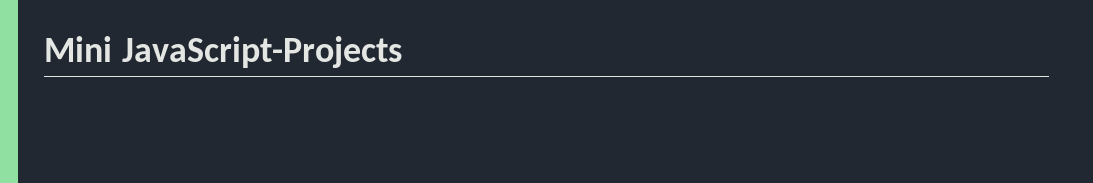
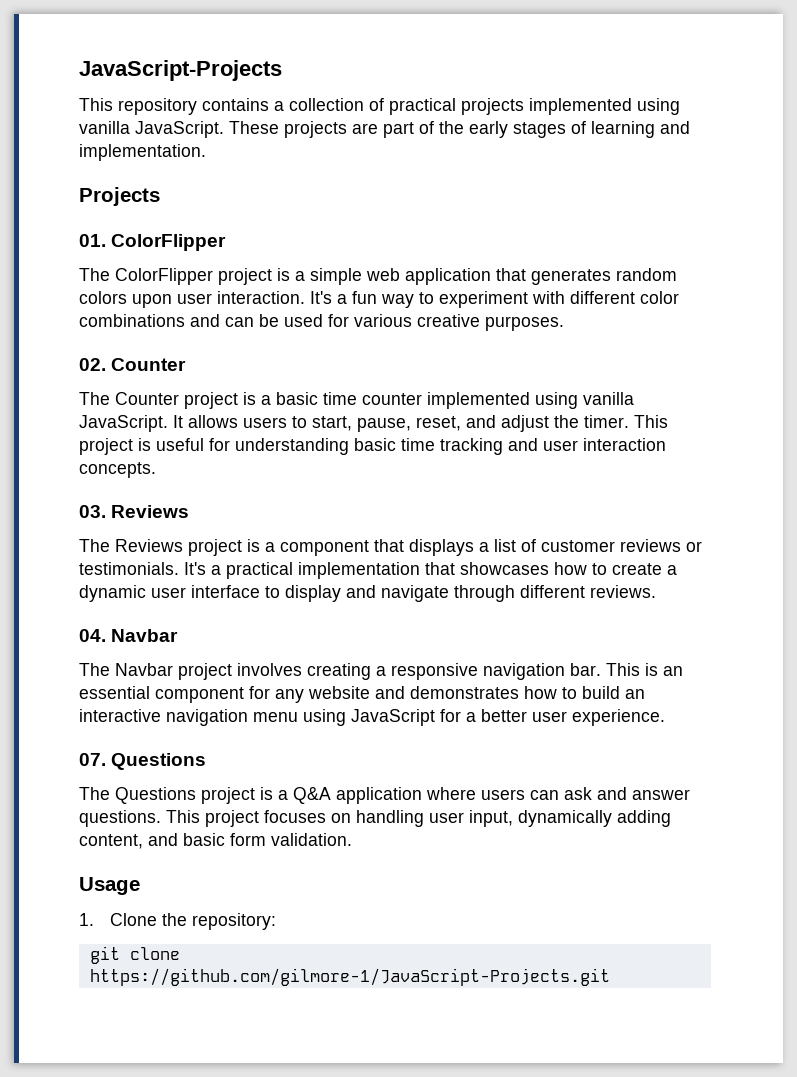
- Mini JavaScript-Projects
+ JavaScript-Projects
+ This repository contains a collection of practical projects implemented using vanilla JavaScript. These projects are part of the early stages of learning and implementation.
+ Projects
+ 01. ColorFlipper
+ The ColorFlipper project is a simple web application that generates random colors upon user interaction. It's a fun way to experiment with different color combinations and can be used for various creative purposes.
+ 02. Counter
+ The Counter project is a basic time counter implemented using vanilla JavaScript. It allows users to start, pause, reset, and adjust the timer. This project is useful for understanding basic time tracking and user interaction concepts.
+ 03. Reviews
+ The Reviews project is a component that displays a list of customer reviews or testimonials. It's a practical implementation that showcases how to create a dynamic user interface to display and navigate through different reviews.
+ 04. Navbar
+ The Navbar project involves creating a responsive navigation bar. This is an essential component for any website and demonstrates how to build an interactive navigation menu using JavaScript for a better user experience.
+ 07. Questions
+ The Questions project is a Q&A application where users can ask and answer questions. This project focuses on handling user input, dynamically adding content, and basic form validation.
+ Usage
+ 1. Clone the repository:
+ git clone https://github.com/gilmore-1/JavaScript-Projects.git

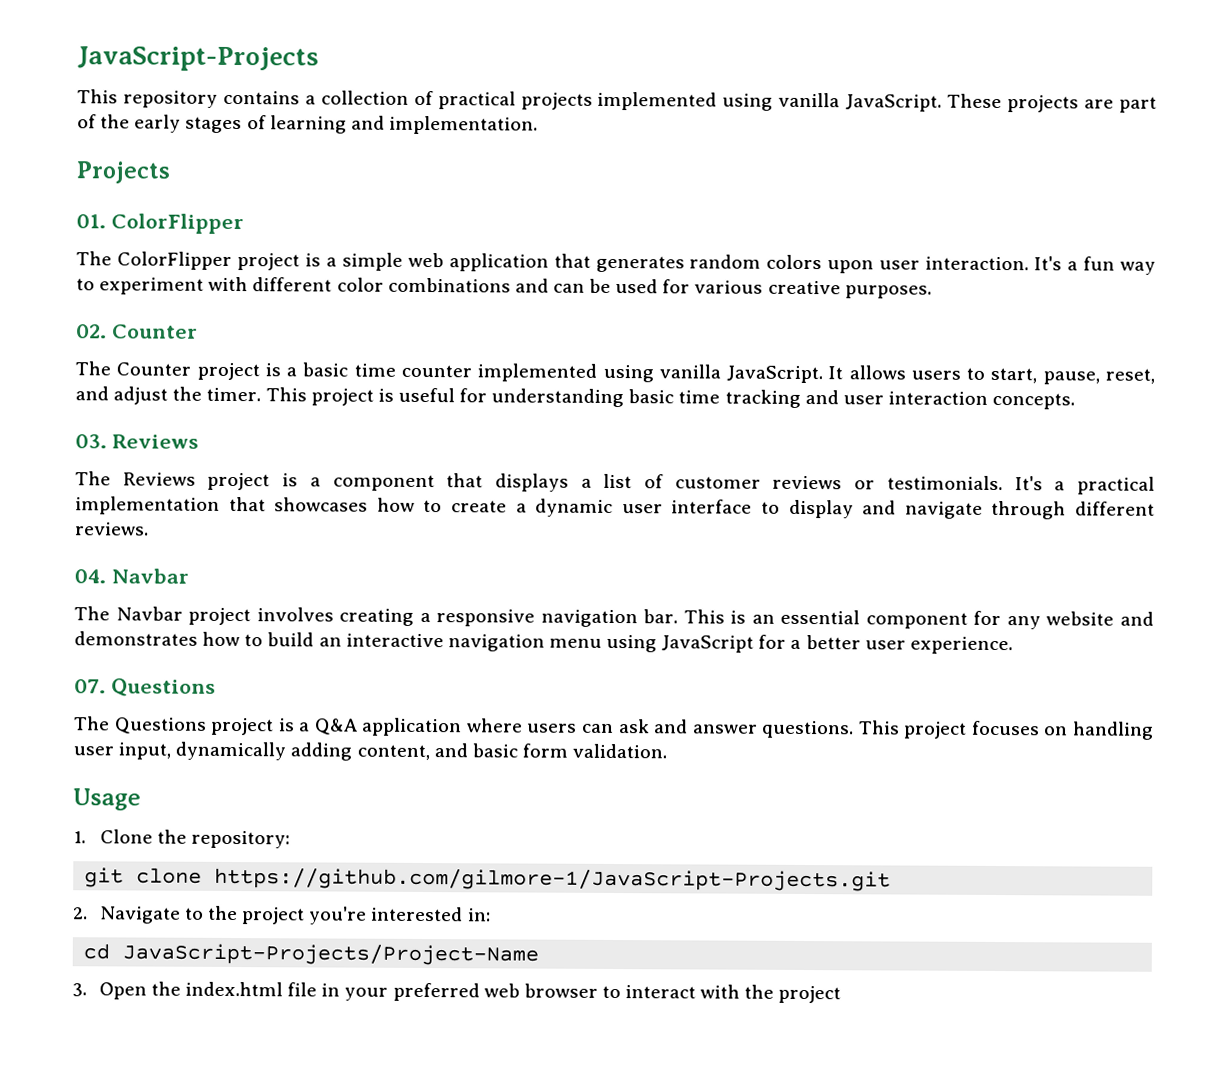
+ 2. Navigate to the project you're interested in:
+ cd JavaScript-Projects/Project-Name
+ 3. Open the index.html file in your preferred web browser to interact with the project

